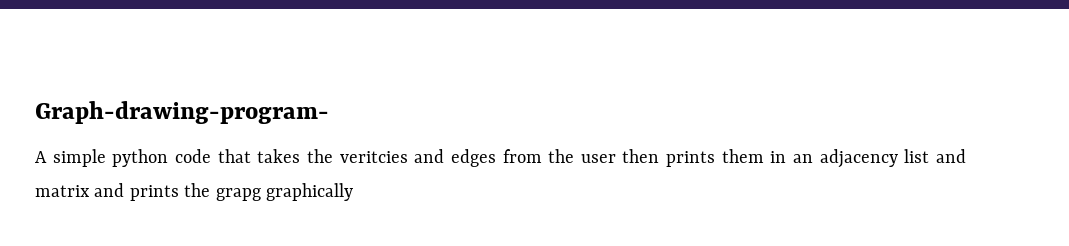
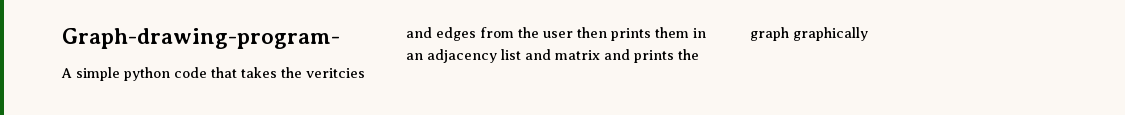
- A simple python code that takes the veritcies and edges from the user then prints them in an adjacency list and matrix and prints the grapg graphically
+ A simple python code that takes the veritcies and edges from the user then prints them in an adjacency list and matrix and prints the graph graphically

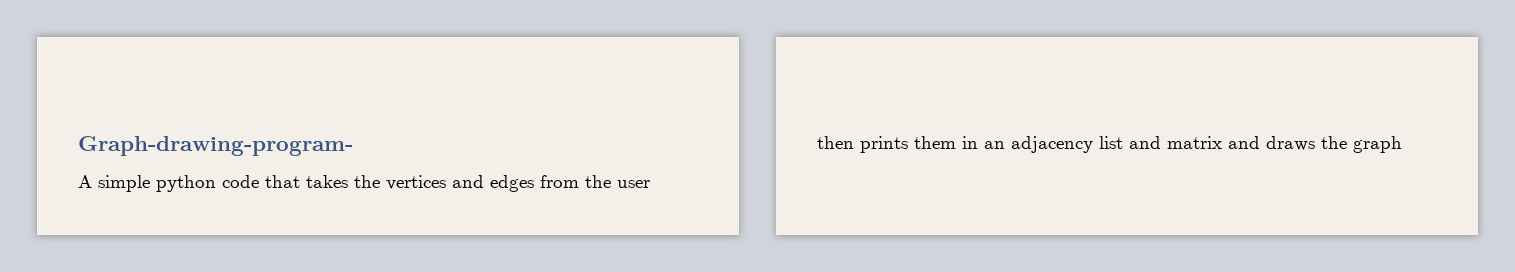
- A simple python code that takes the veritcies and edges from the user then prints them in an adjacency list and matrix and prints the graph graphically
+ A simple python code that takes the vertices and edges from the user then prints them in an adjacency list and matrix and draws the graph

